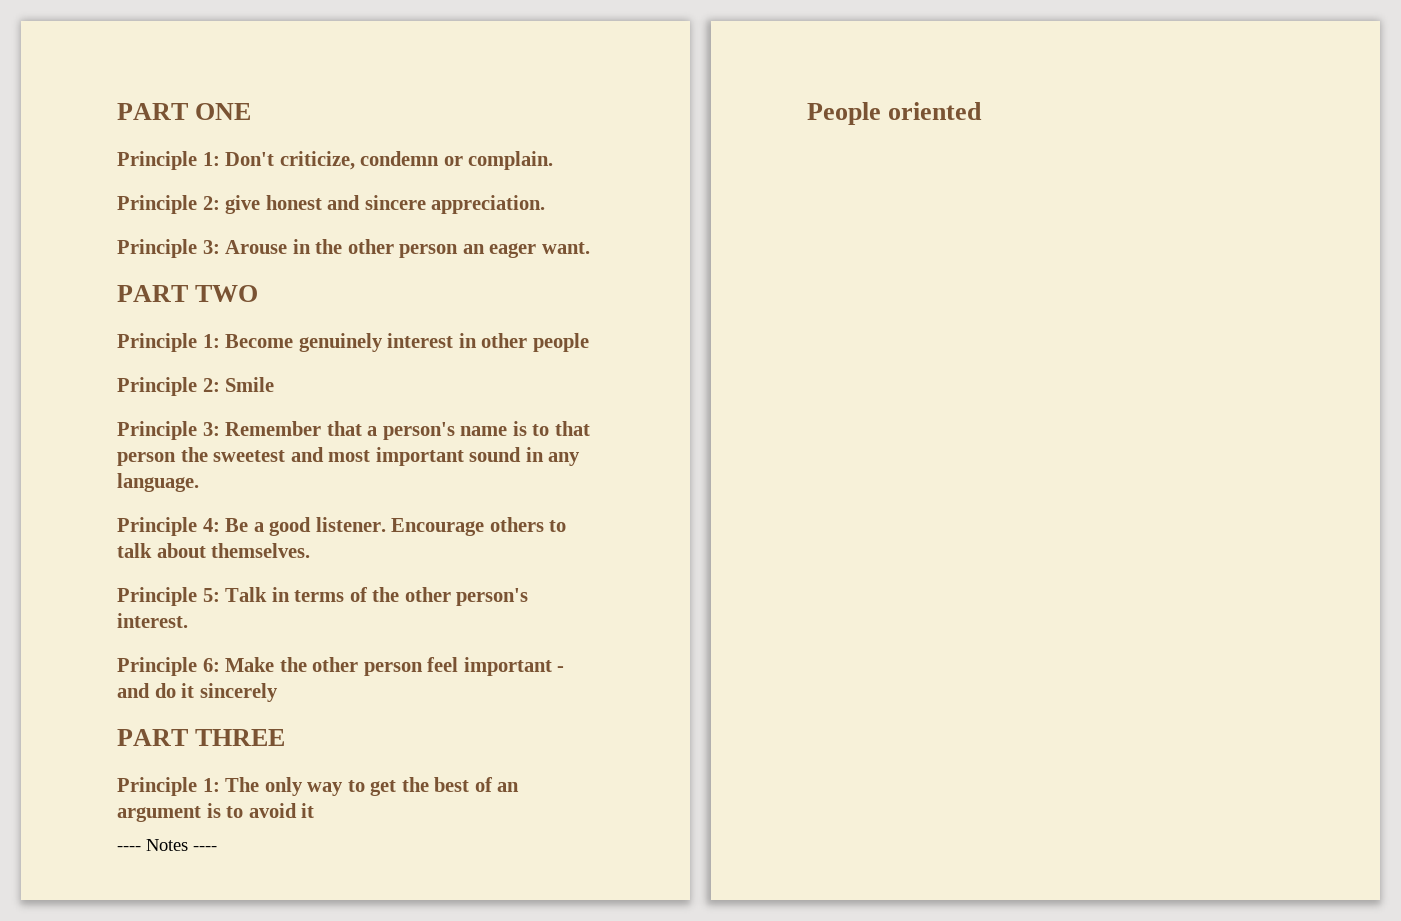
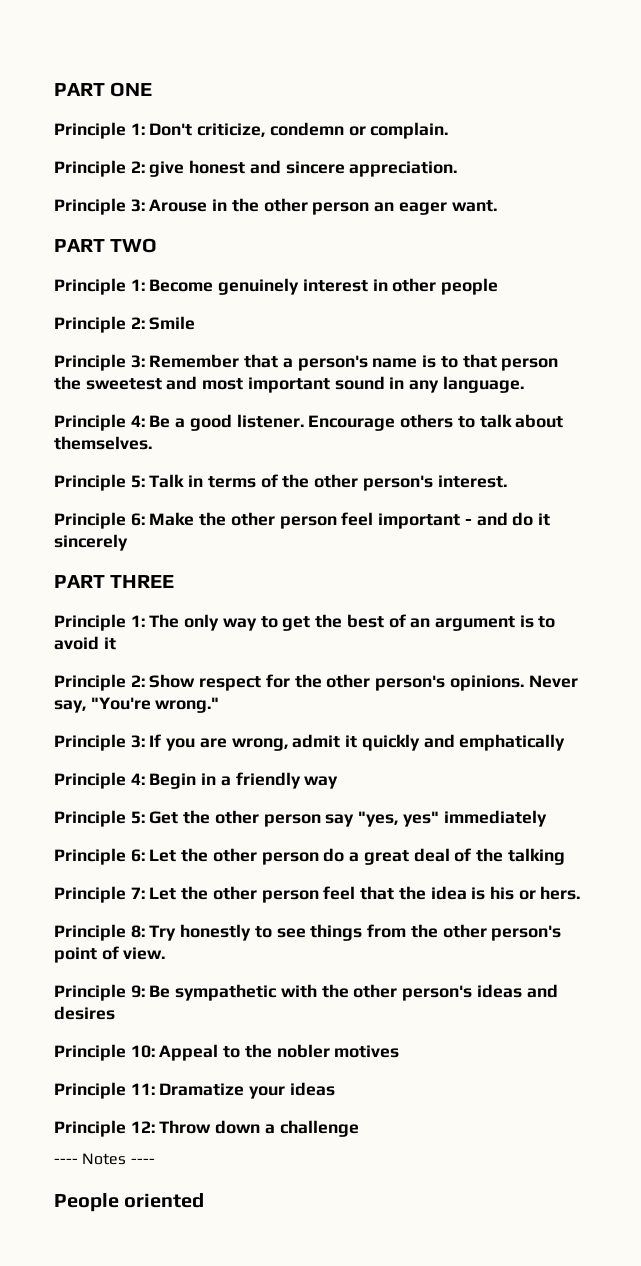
+ Principle 2: Show respect for the other person's opinions. Never say, "You're wrong."
+ Principle 3: If you are wrong, admit it quickly and emphatically
+ Principle 4: Begin in a friendly way
+ Principle 5: Get the other person say "yes, yes" immediately
+ Principle 6: Let the other person do a great deal of the talking
+ Principle 7: Let the other person feel that the idea is his or hers.
+ Principle 8: Try honestly to see things from the other person's point of view.
+ Principle 9: Be sympathetic with the other person's ideas and desires
+ Principle 10: Appeal to the nobler motives
+ Principle 11: Dramatize your ideas
+ Principle 12: Throw down a challenge

